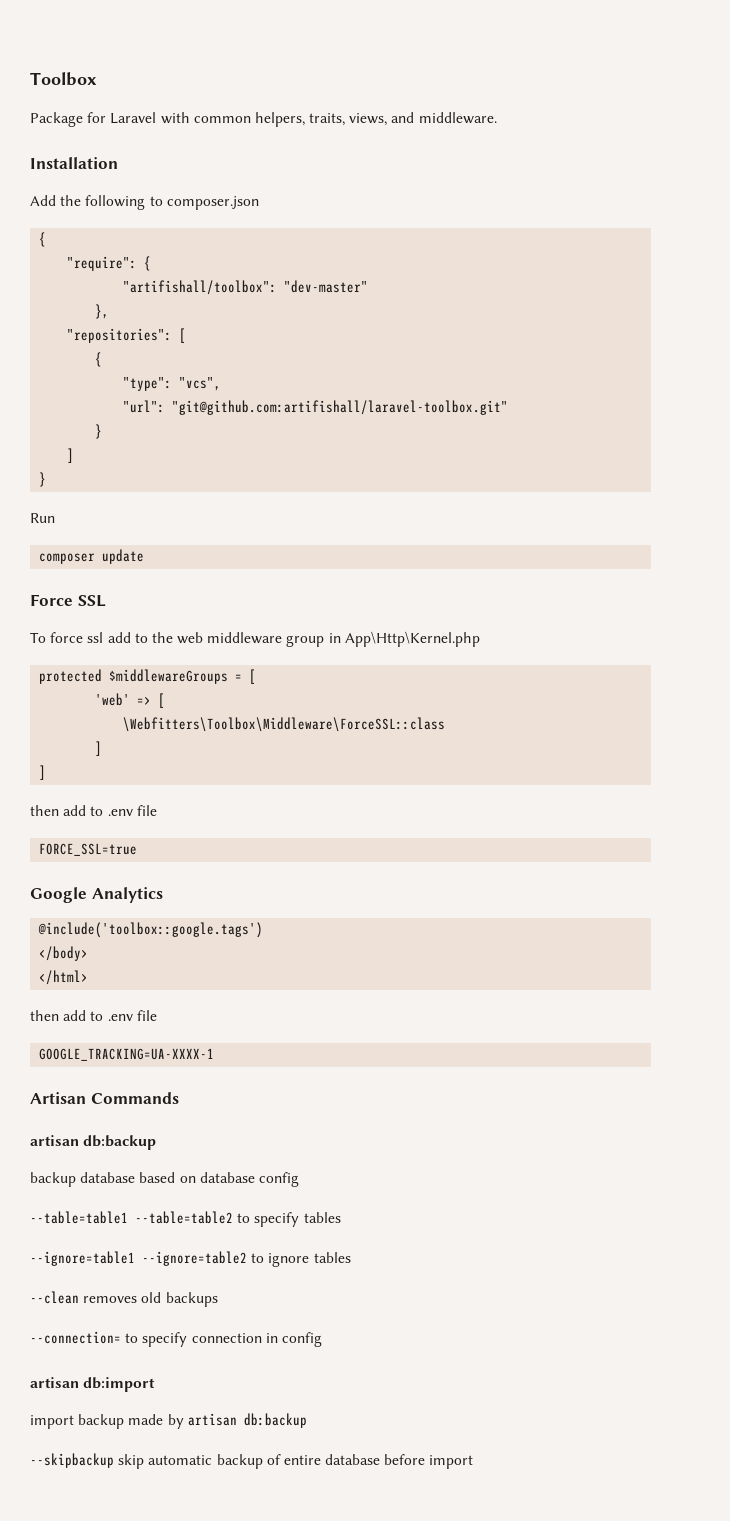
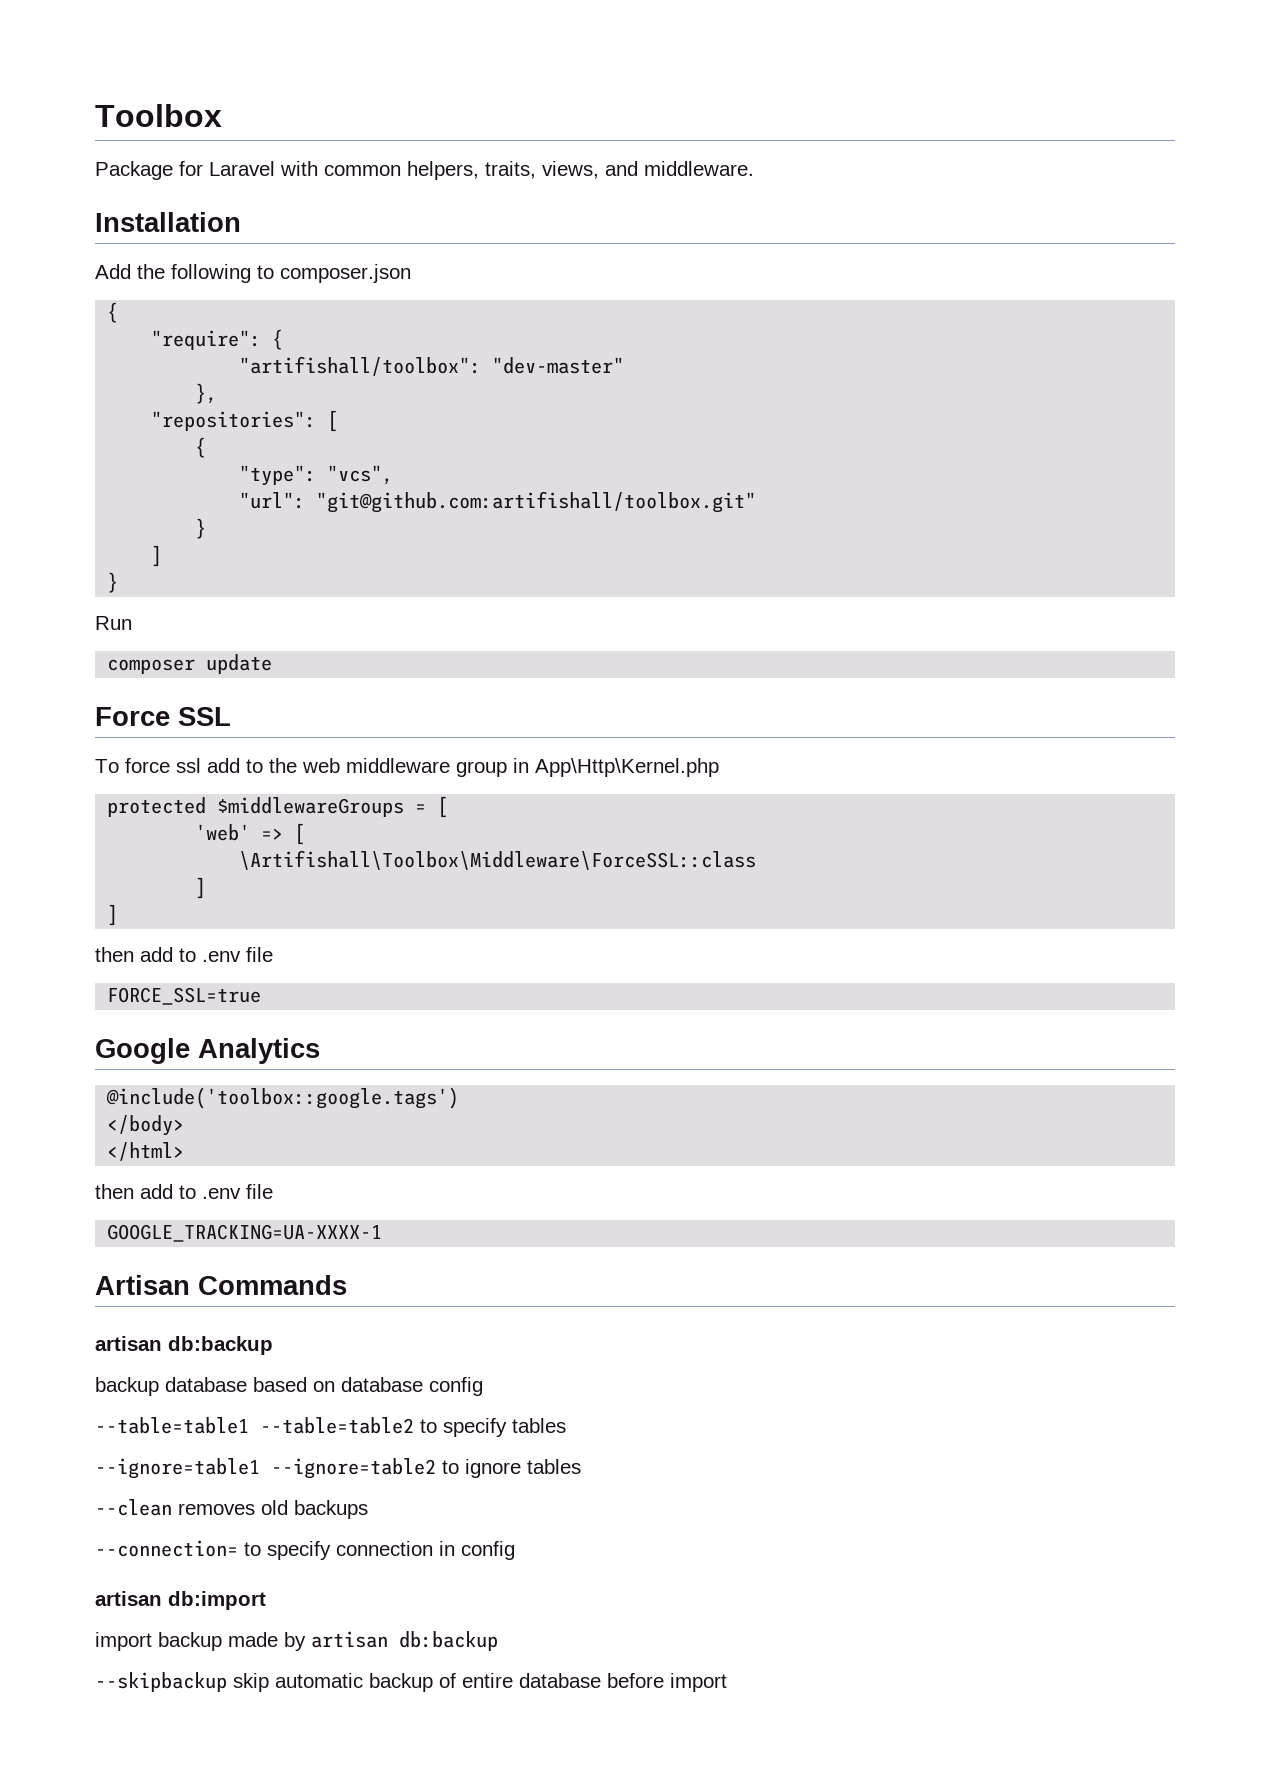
- "url": "git@github.com:artifishall/laravel-toolbox.git"
+ "url": "git@github.com:artifishall/toolbox.git"
- \Webfitters\Toolbox\Middleware\ForceSSL::class
+ \Artifishall\Toolbox\Middleware\ForceSSL::class

